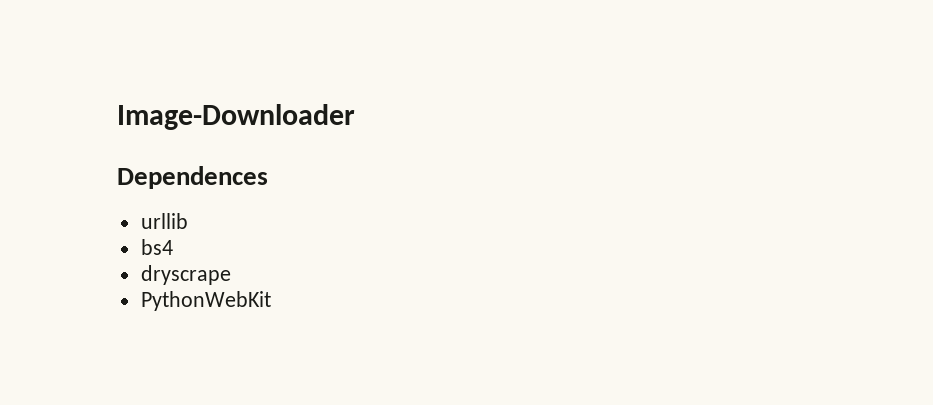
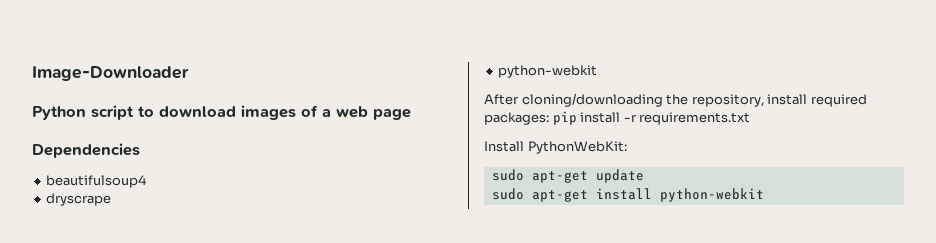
- Dependences
- urllib
- bs4
+ Python script to download images of a web page
+ Dependencies
+ beautifulsoup4
  dryscrape
- PythonWebKit
+ python-webkit
+ After cloning/downloading the repository, install required packages: pip install -r requirements.txt
+ Install PythonWebKit:
+ sudo apt-get update
+ sudo apt-get install python-webkit

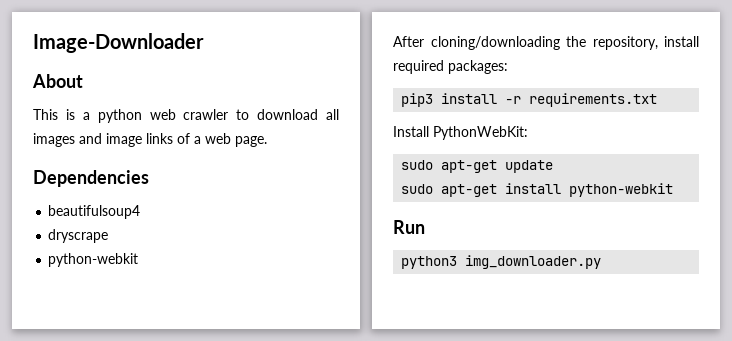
- Python script to download images of a web page
+ About
+ This is a python web crawler to download all images and image links of a web page.
- After cloning/downloading the repository, install required packages: pip install -r requirements.txt
+ After cloning/downloading the repository, install required packages:
+ pip3 install -r requirements.txt
+ Run
+ python3 img_downloader.py

